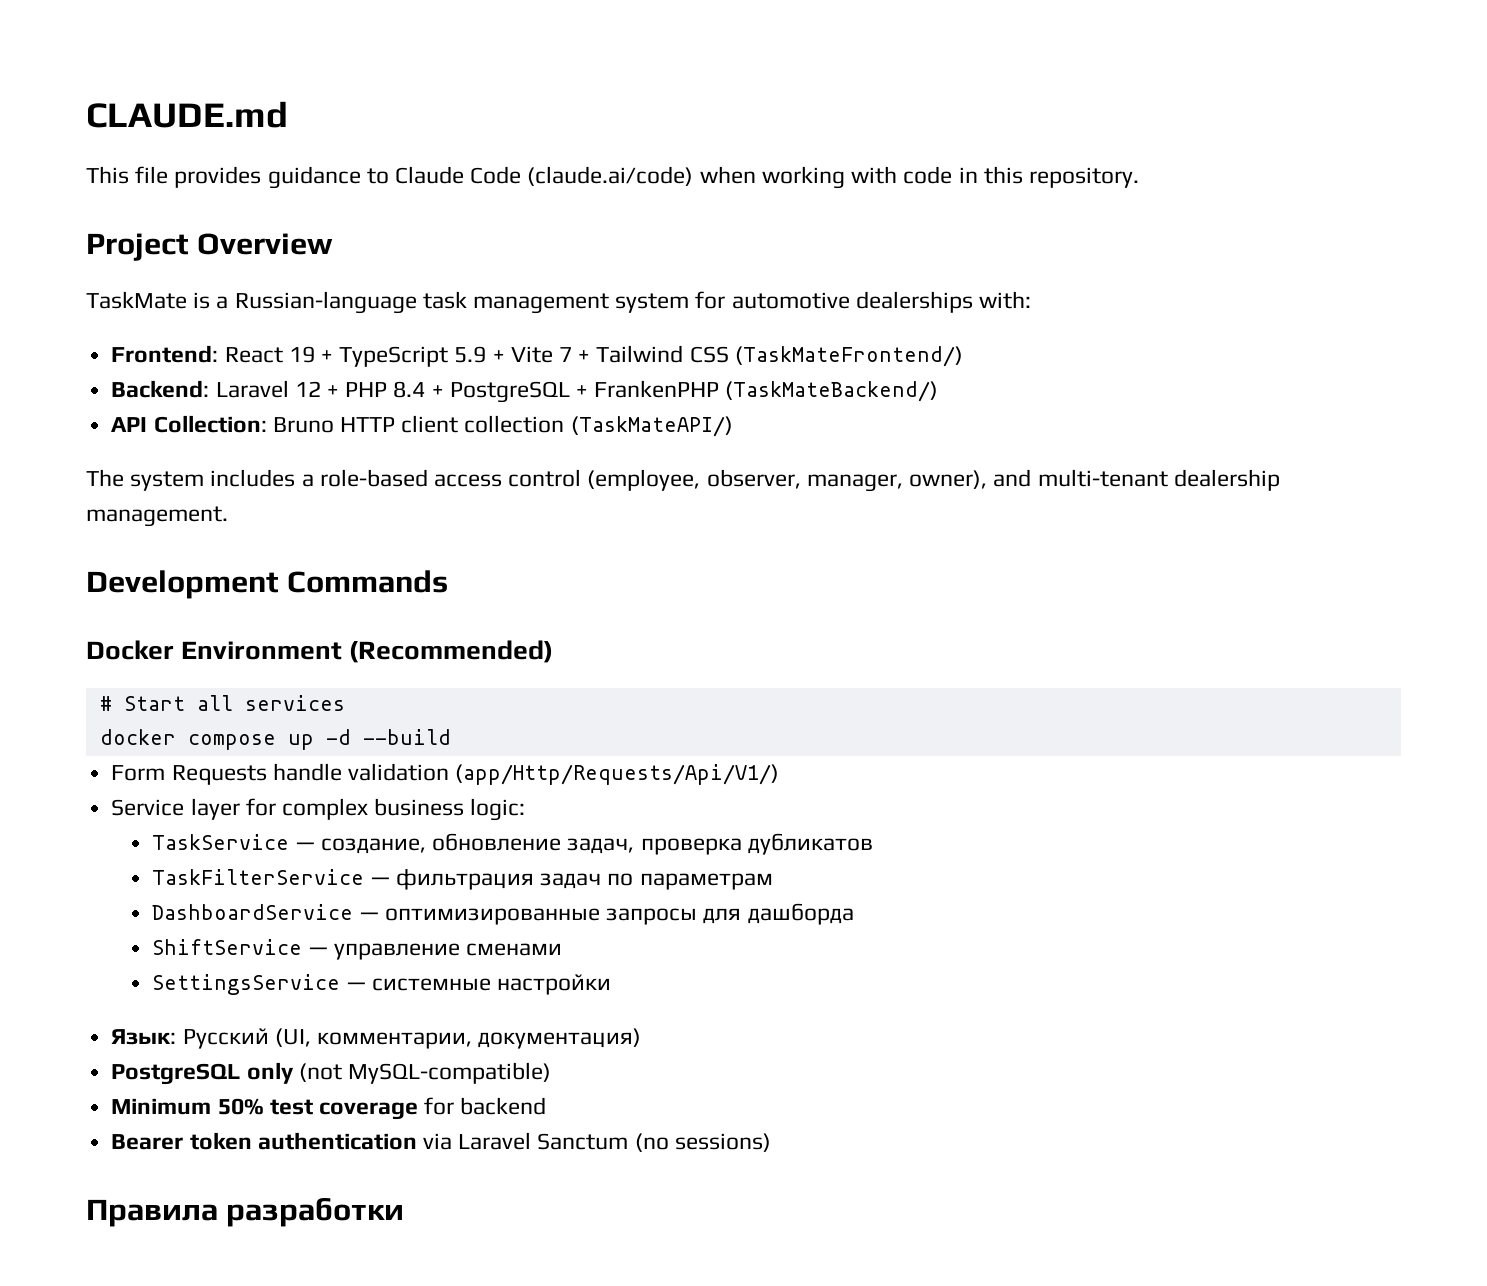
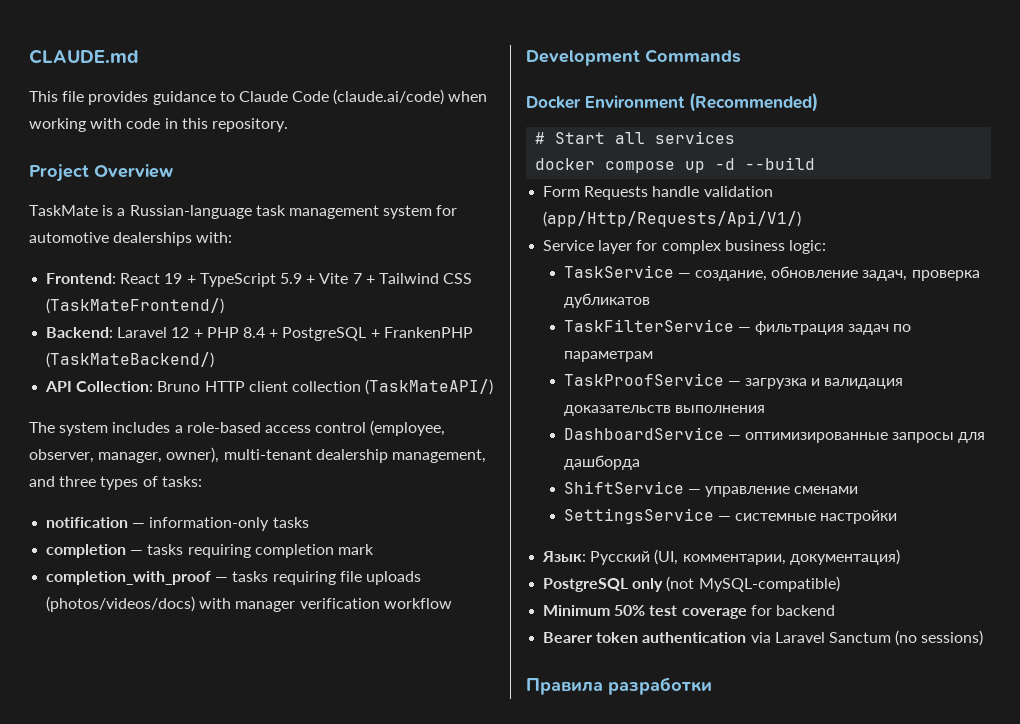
- The system includes a role-based access control (employee, observer, manager, owner), and multi-tenant dealership management.
+ The system includes a role-based access control (employee, observer, manager, owner), multi-tenant dealership management, and three types of tasks:
+ notification — information-only tasks
+ completion — tasks requiring completion mark
+ completion_with_proof — tasks requiring file uploads (photos/videos/docs) with manager verification workflow
+ TaskProofService — загрузка и валидация доказательств выполнения

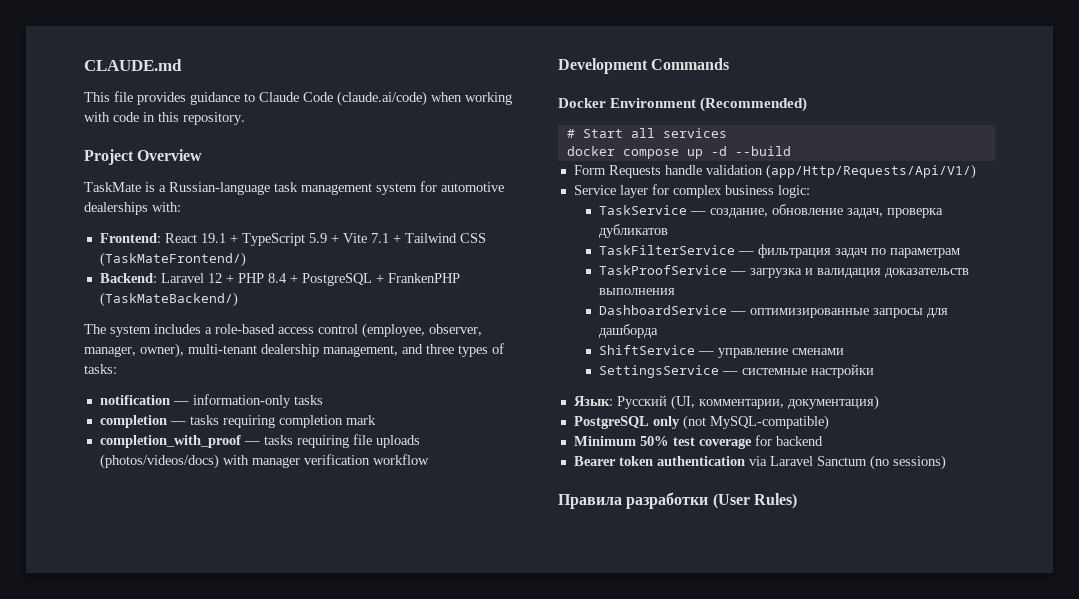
- Frontend: React 19 + TypeScript 5.9 + Vite 7 + Tailwind CSS (TaskMateFrontend/)
+ Frontend: React 19.1 + TypeScript 5.9 + Vite 7.1 + Tailwind CSS (TaskMateFrontend/)
- API Collection: Bruno HTTP client collection (TaskMateAPI/)
- Правила разработки
+ Правила разработки (User Rules)

